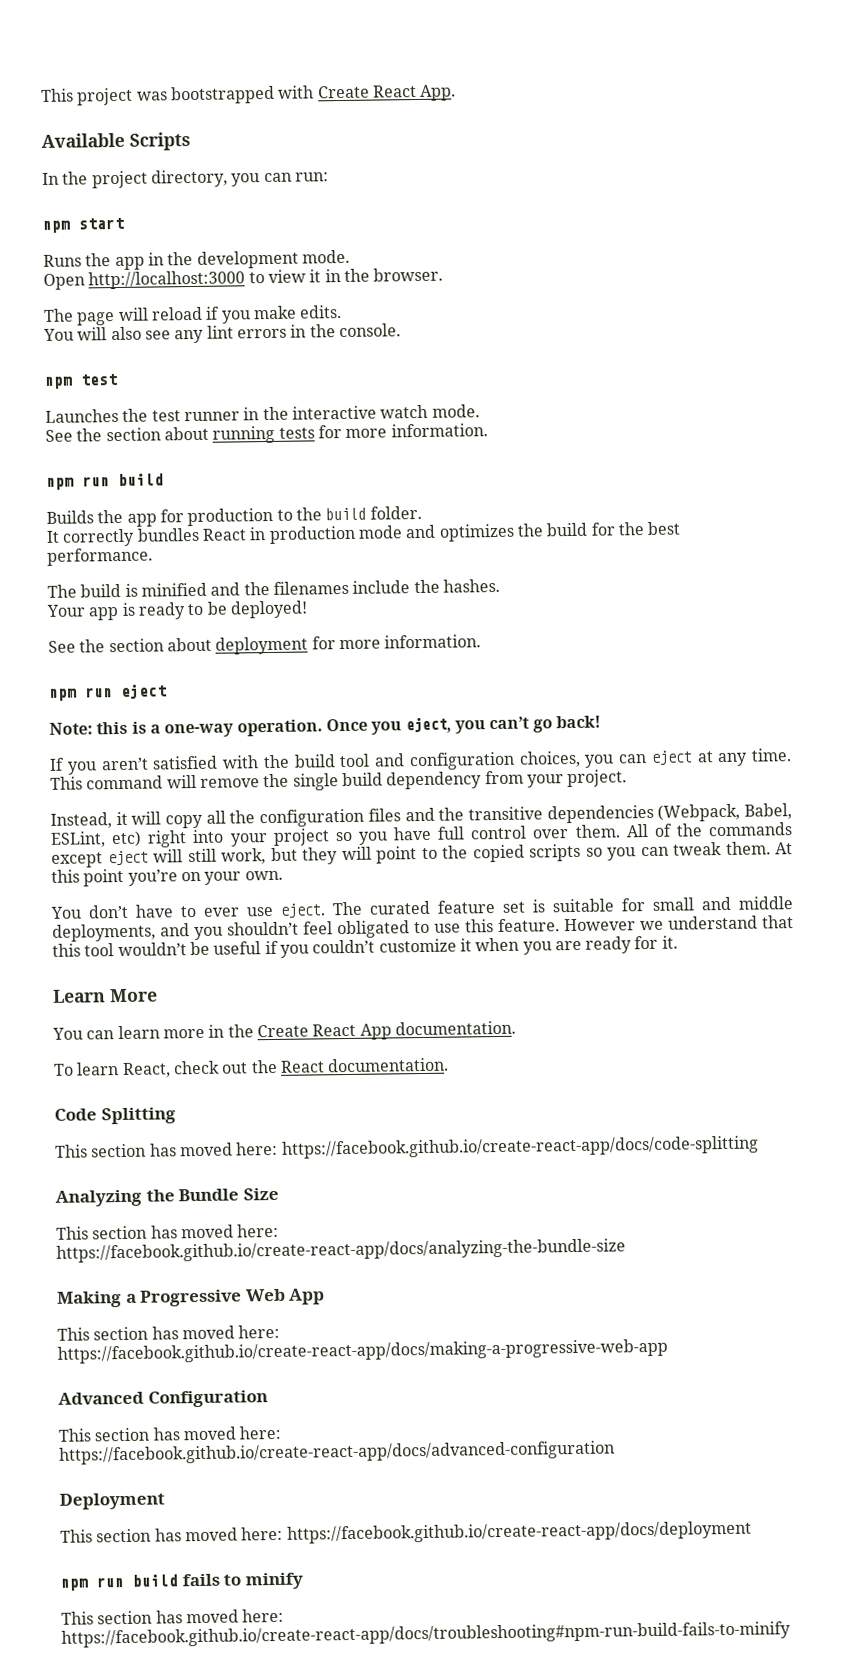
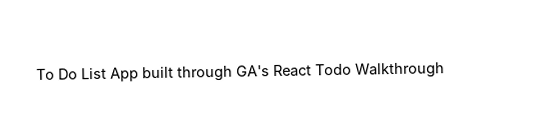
- This project was bootstrapped with Create React App.
- Available Scripts
- In the project directory, you can run:
- npm start
- Runs the app in the development mode.
- Open http://localhost:3000 to view it in the browser.
- The page will reload if you make edits.
- You will also see any lint errors in the console.
- npm test
- Launches the test runner in the interactive watch mode.
- See the section about running tests for more information.
- npm run build
- Builds the app for production to the build folder.
- It correctly bundles React in production mode and optimizes the build for the best performance.
- The build is minified and the filenames include the hashes.
- Your app is ready to be deployed!
- See the section about deployment for more information.
- npm run eject
- Note: this is a one-way operation. Once you eject, you can’t go back!
- If you aren’t satisfied with the build tool and configuration choices, you can eject at any time. This command will remove the single build dependency from your project.
- Instead, it will copy all the configuration files and the transitive dependencies (Webpack, Babel, ESLint, etc) right into your project so you have full control over them. All of the commands except eject will still work, but they will point to the copied scripts so you can tweak them. At this point you’re on your own.
- You don’t have to ever use eject. The curated feature set is suitable for small and middle deployments, and you shouldn’t feel obligated to use this feature. However we understand that this tool wouldn’t be useful if you couldn’t customize it when you are ready for it.
- Learn More
- You can learn more in the Create React App documentation.
- To learn React, check out the React documentation.
- Code Splitting
- This section has moved here: https://facebook.github.io/create-react-app/docs/code-splitting
- Analyzing the Bundle Size
- This section has moved here: https://facebook.github.io/create-react-app/docs/analyzing-the-bundle-size
- Making a Progressive Web App
- This section has moved here: https://facebook.github.io/create-react-app/docs/making-a-progressive-web-app
- Advanced Configuration
- This section has moved here: https://facebook.github.io/create-react-app/docs/advanced-configuration
- Deployment
- This section has moved here: https://facebook.github.io/create-react-app/docs/deployment
- npm run build fails to minify
- This section has moved here: https://facebook.github.io/create-react-app/docs/troubleshooting#npm-run-build-fails-to-minify
+ To Do List App built through GA's React Todo Walkthrough

